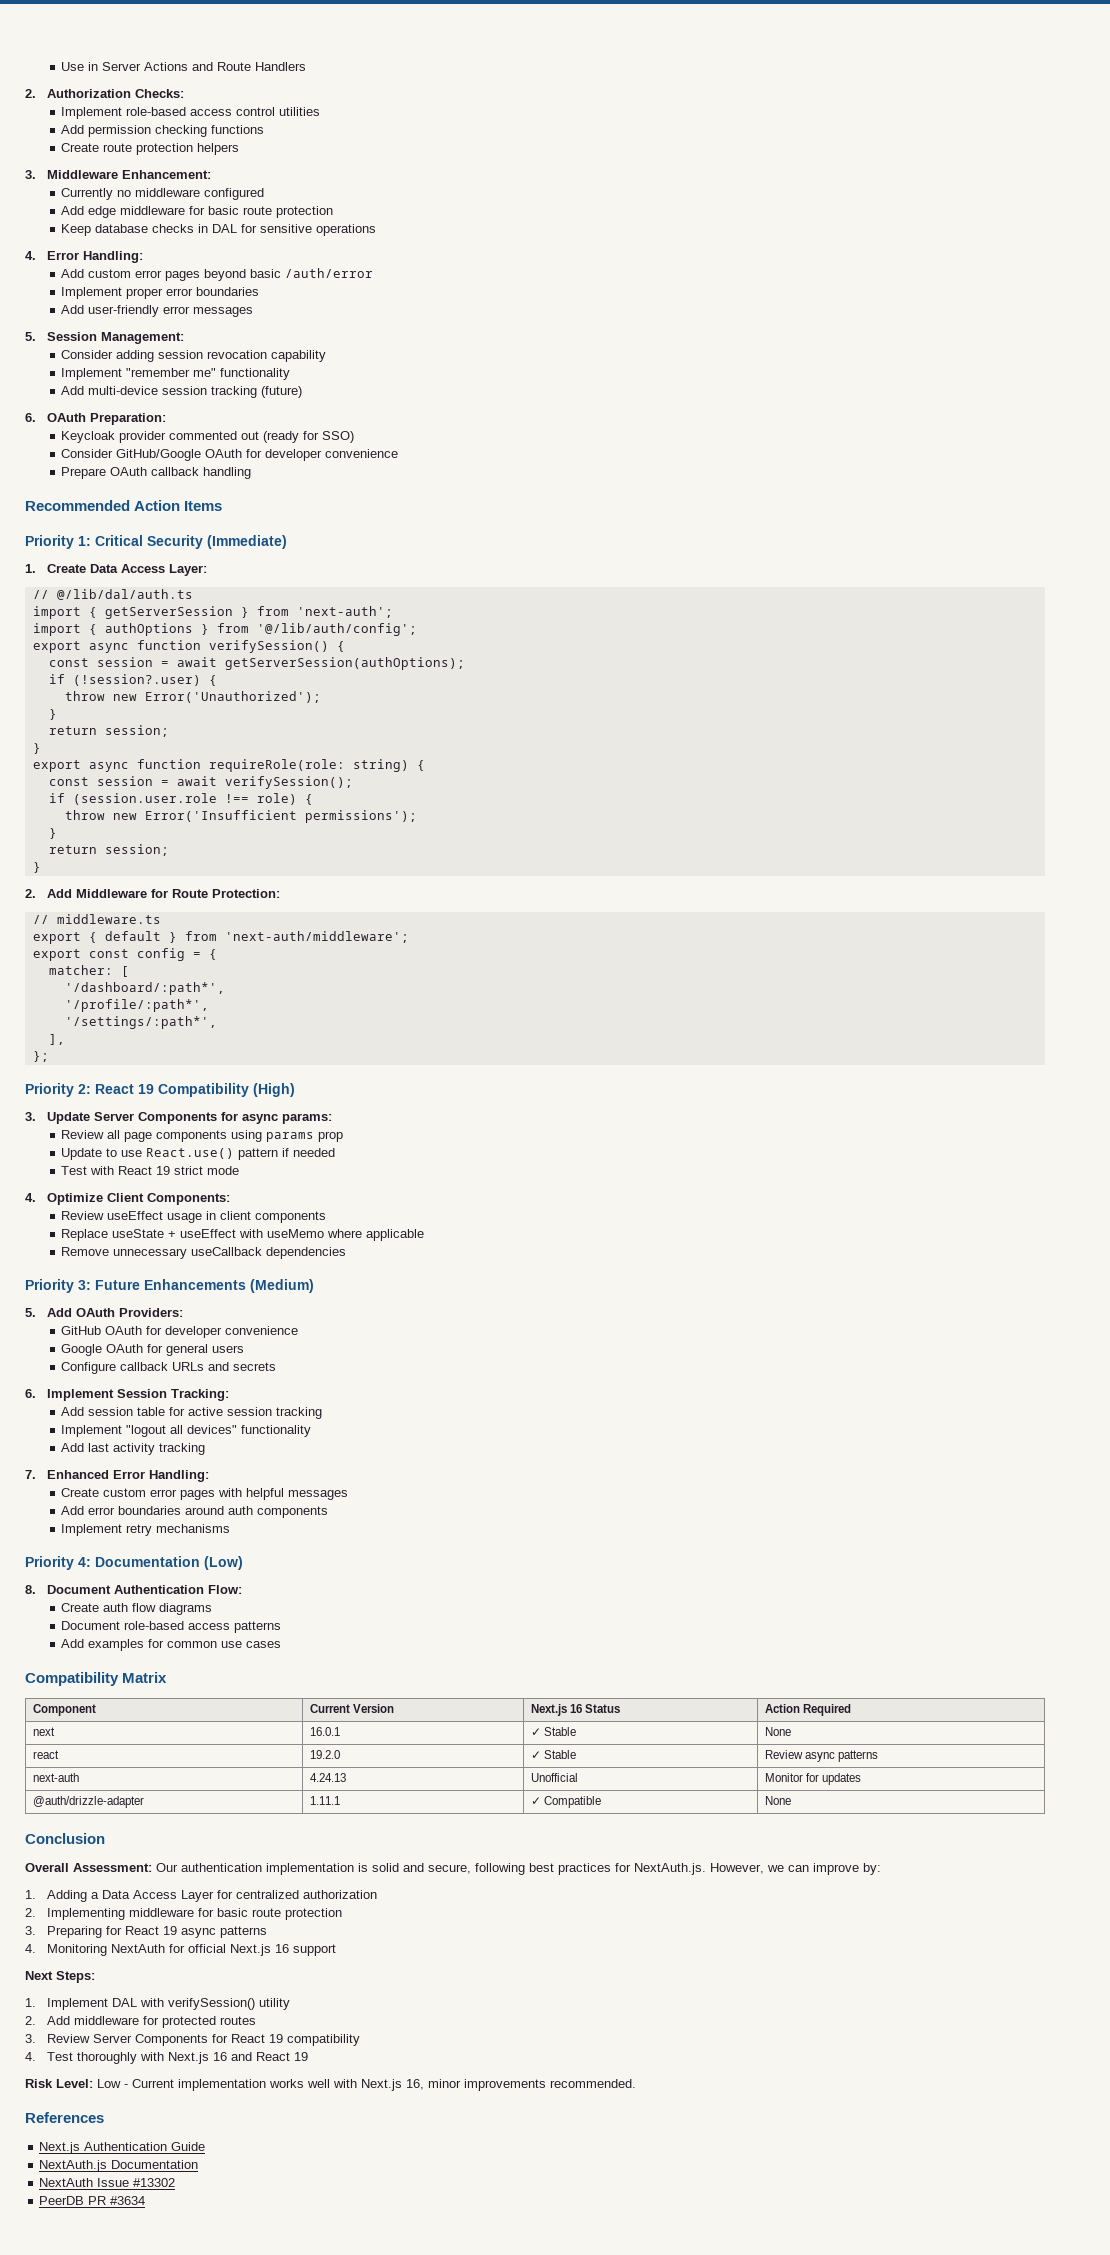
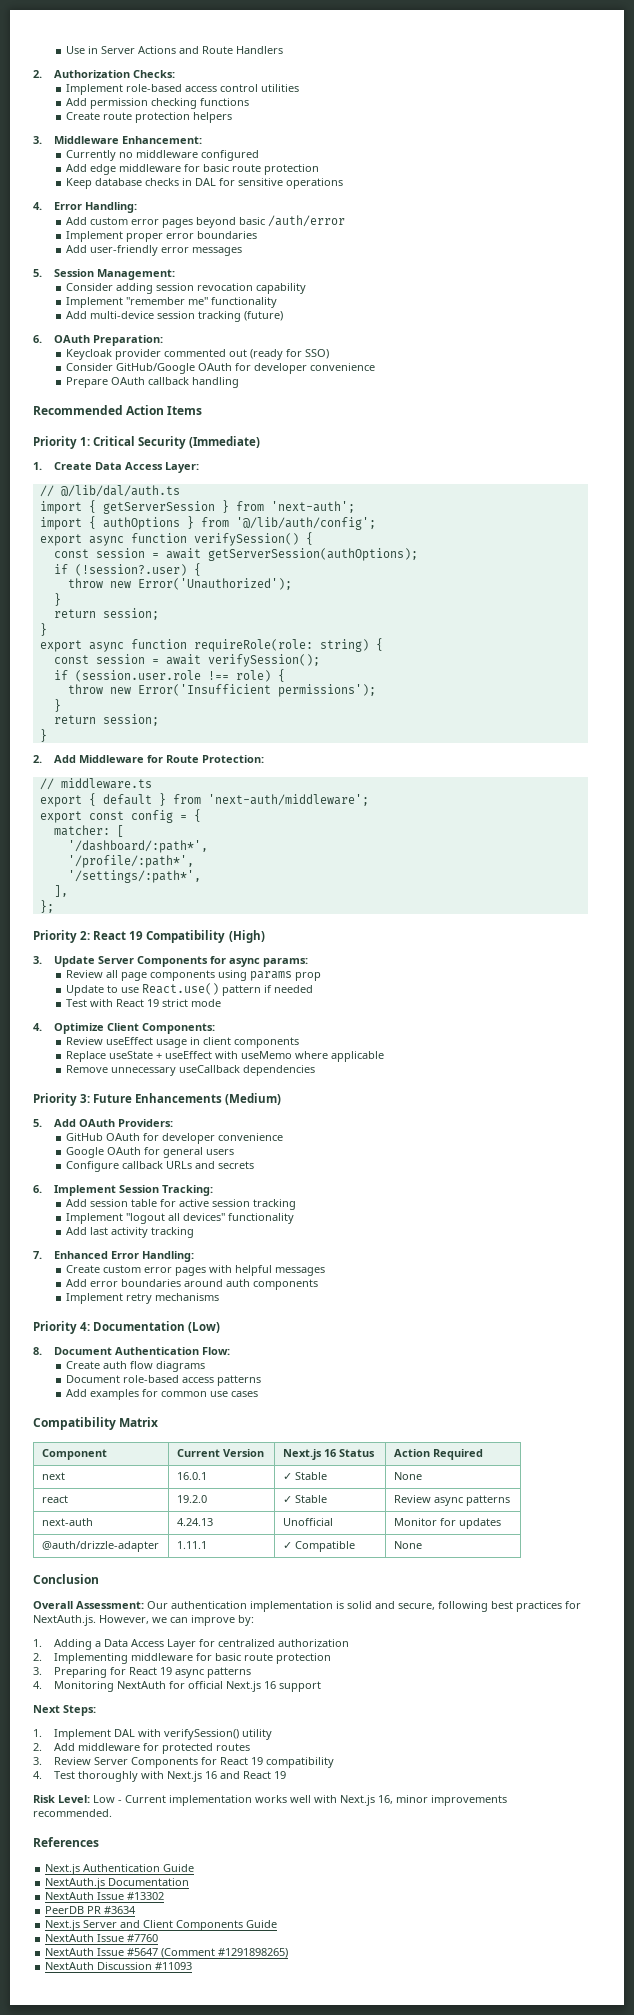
+ Next.js Server and Client Components Guide
+ NextAuth Issue #7760
+ NextAuth Issue #5647 (Comment #1291898265)
+ NextAuth Discussion #11093

